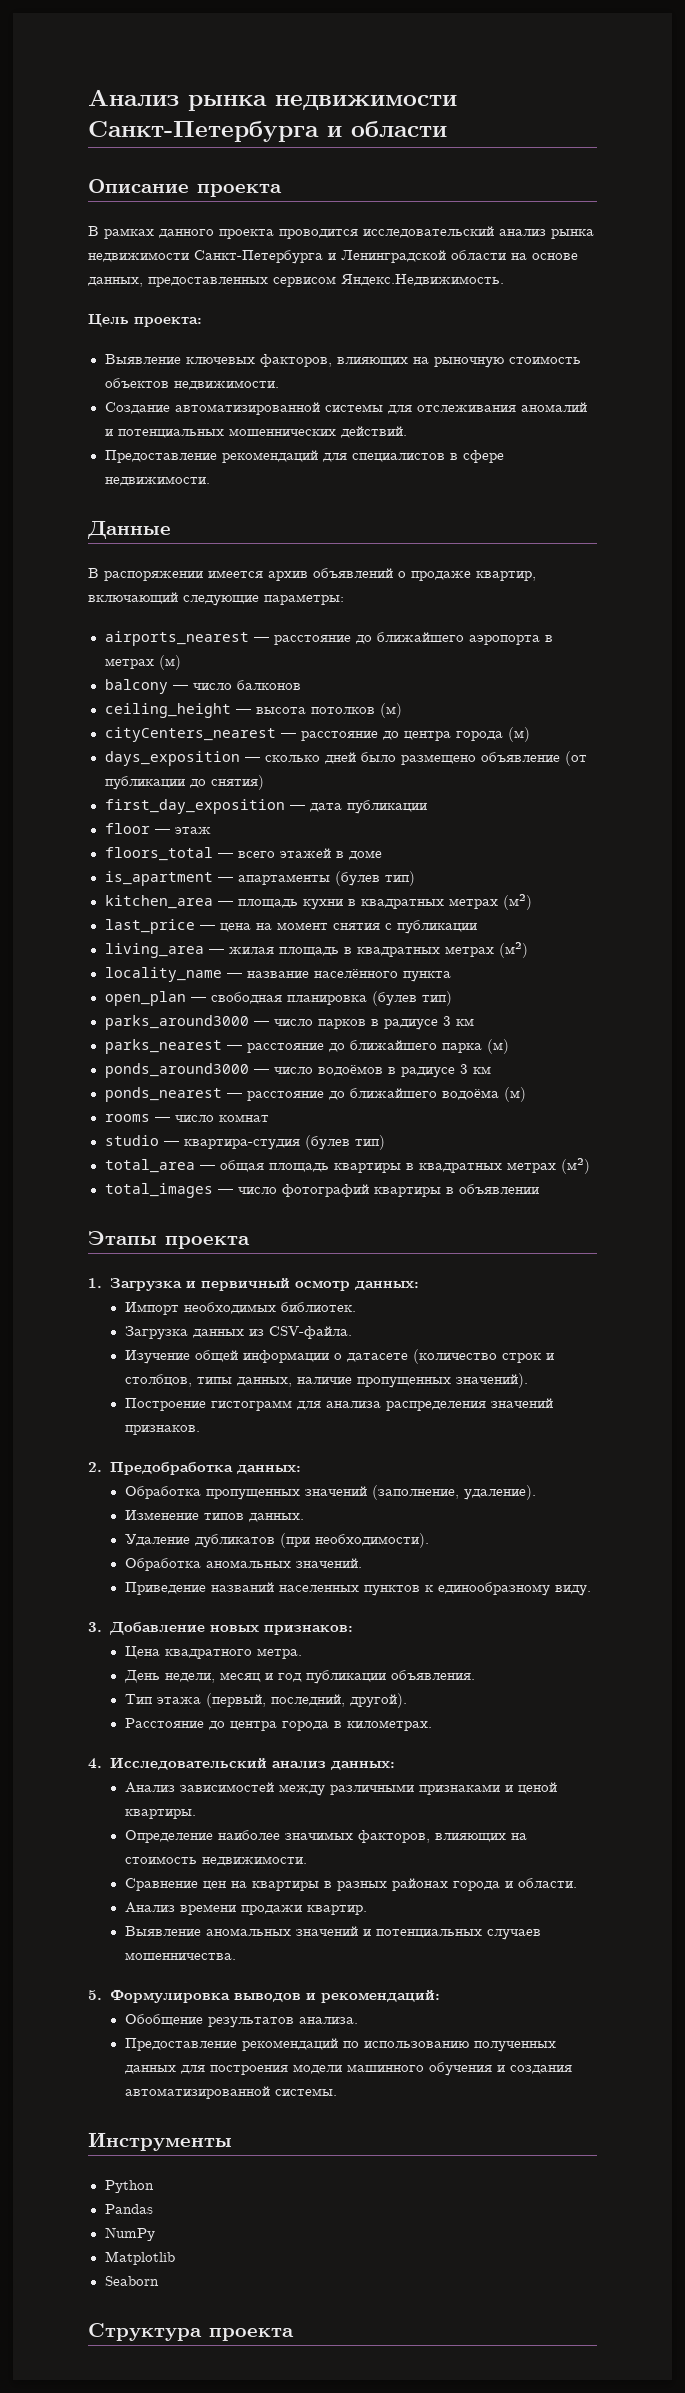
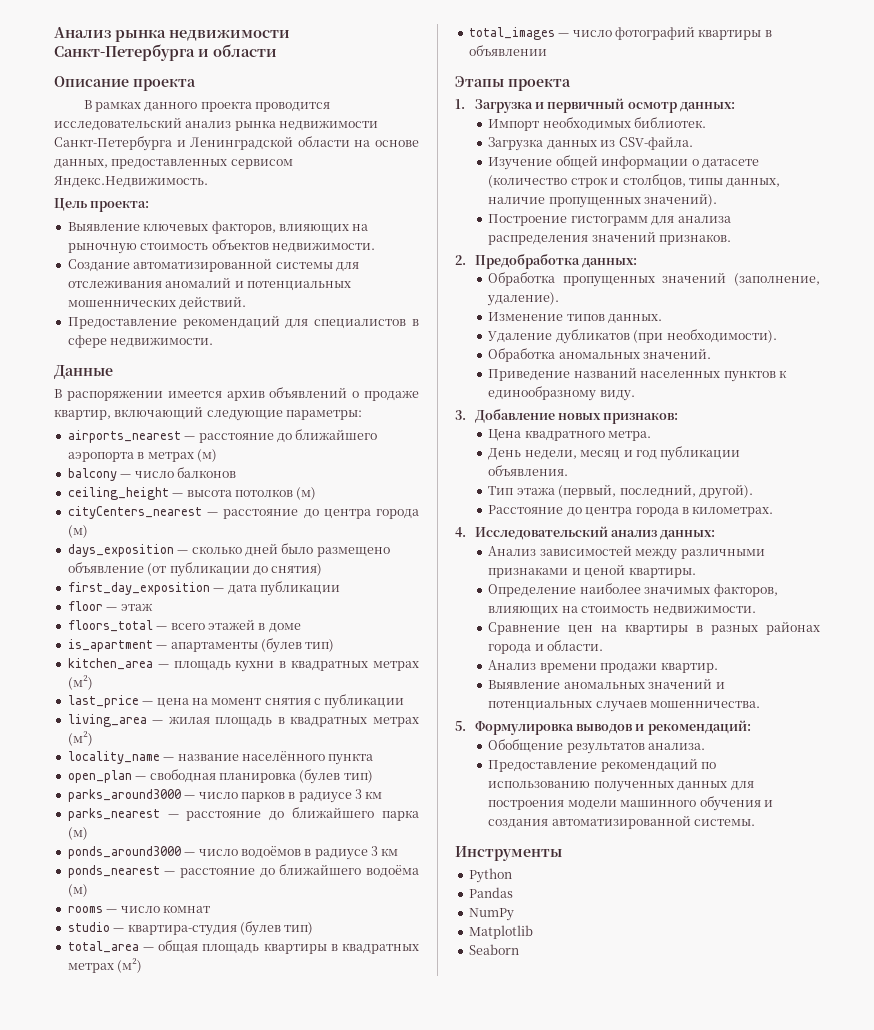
- Структура проекта

